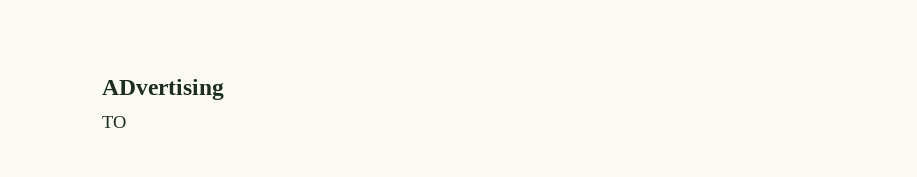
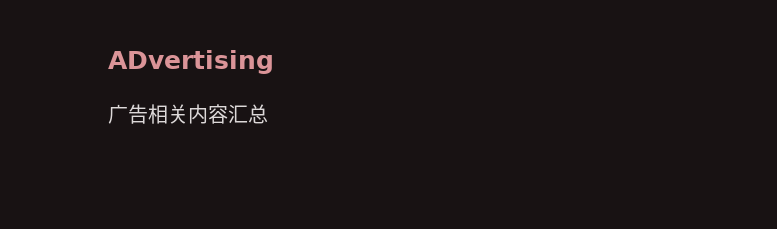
- TO
+ 广告相关内容汇总

